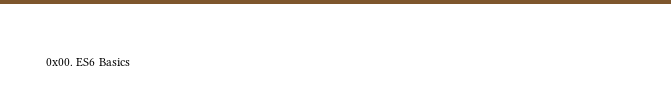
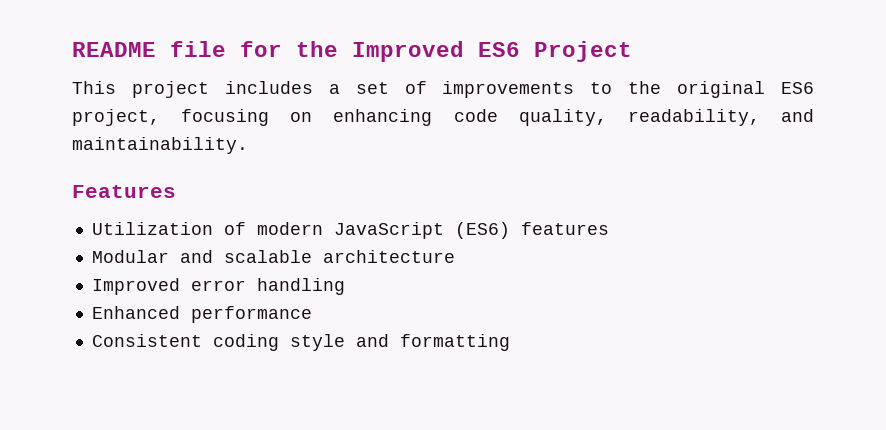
- 0x00. ES6 Basics
+ README file for the Improved ES6 Project
+ This project includes a set of improvements to the original ES6 project, focusing on enhancing code quality, readability, and maintainability.
+ Features
+ Utilization of modern JavaScript (ES6) features
+ Modular and scalable architecture
+ Improved error handling
+ Enhanced performance
+ Consistent coding style and formatting

